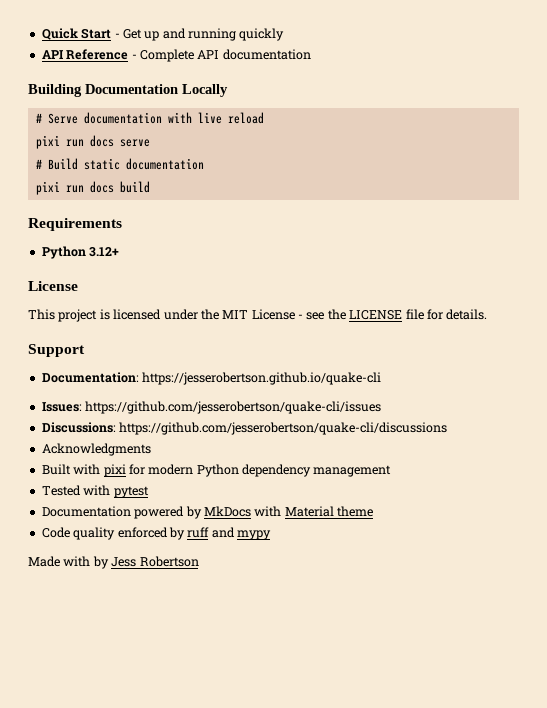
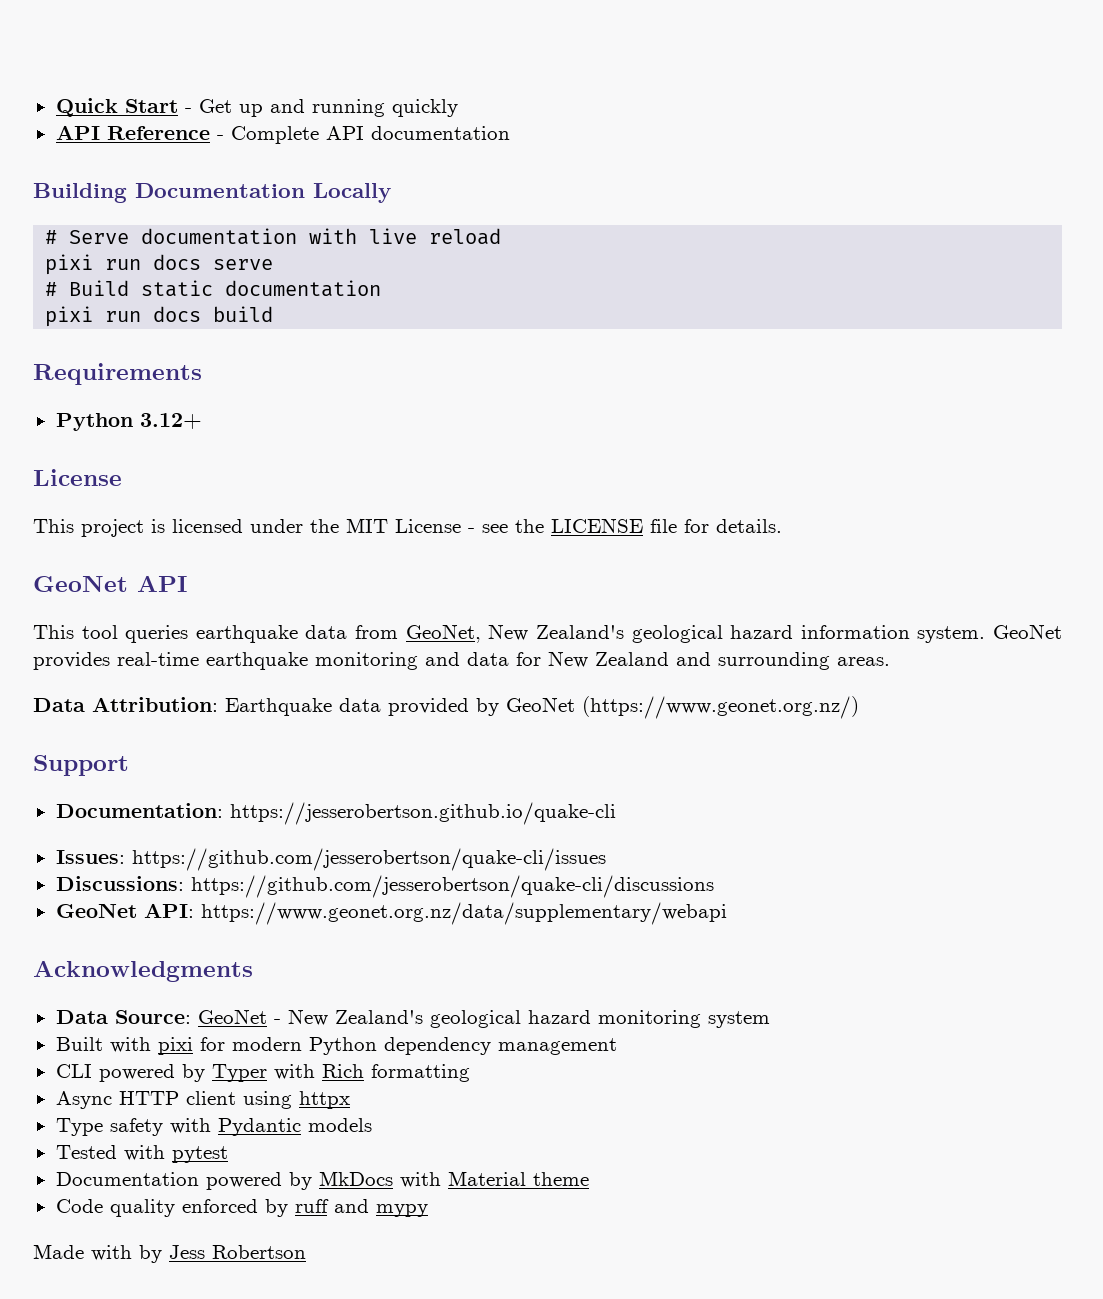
+ GeoNet API
+ This tool queries earthquake data from GeoNet, New Zealand's geological hazard information system. GeoNet provides real-time earthquake monitoring and data for New Zealand and surrounding areas.
+ Data Attribution: Earthquake data provided by GeoNet (https://www.geonet.org.nz/)
+ GeoNet API: https://www.geonet.org.nz/data/supplementary/webapi
  Acknowledgments
+ Data Source: GeoNet - New Zealand's geological hazard monitoring system
+ CLI powered by Typer with Rich formatting
+ Async HTTP client using httpx
+ Type safety with Pydantic models

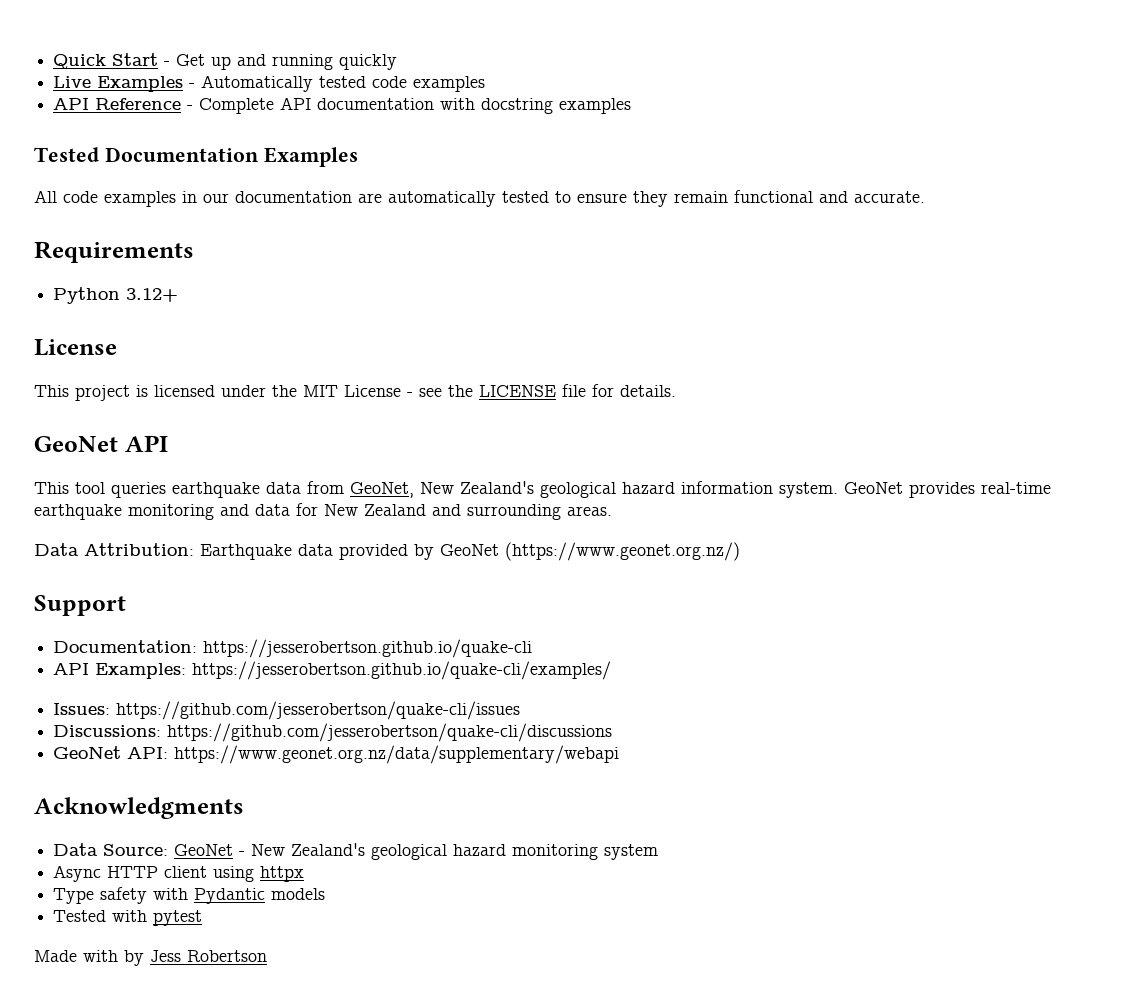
+ Live Examples - Automatically tested code examples
- API Reference - Complete API documentation
- Building Documentation Locally
- # Serve documentation with live reload
- pixi run docs serve
- # Build static documentation
- pixi run docs build
+ API Reference - Complete API documentation with docstring examples
+ Tested Documentation Examples
+ All code examples in our documentation are automatically tested to ensure they remain functional and accurate.
+ API Examples: https://jesserobertson.github.io/quake-cli/examples/
- Built with pixi for modern Python dependency management
- CLI powered by Typer with Rich formatting
- Documentation powered by MkDocs with Material theme
- Code quality enforced by ruff and mypy

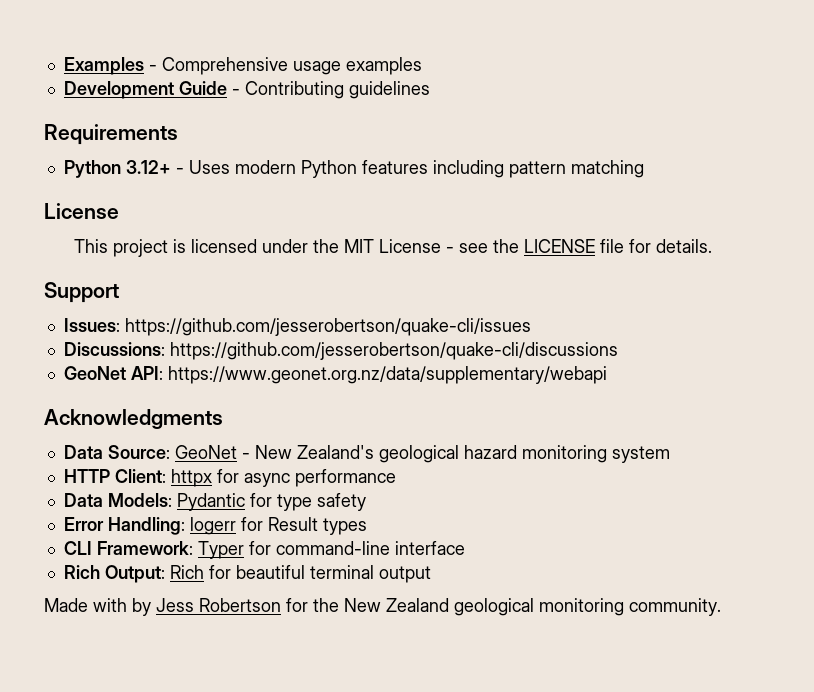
- Quick Start - Get up and running quickly
- Live Examples - Automatically tested code examples
- API Reference - Complete API documentation with docstring examples
- Tested Documentation Examples
- All code examples in our documentation are automatically tested to ensure they remain functional and accurate.
+ Examples - Comprehensive usage examples
+ Development Guide - Contributing guidelines
  Requirements
- Python 3.12+
+ Python 3.12+ - Uses modern Python features including pattern matching
- GeoNet API
- This tool queries earthquake data from GeoNet, New Zealand's geological hazard information system. GeoNet provides real-time earthquake monitoring and data for New Zealand and surrounding areas.
- Data Attribution: Earthquake data provided by GeoNet (https://www.geonet.org.nz/)
  Support
- Documentation: https://jesserobertson.github.io/quake-cli
- API Examples: https://jesserobertson.github.io/quake-cli/examples/
- Async HTTP client using httpx
- Type safety with Pydantic models
- Tested with pytest
+ HTTP Client: httpx for async performance
+ Data Models: Pydantic for type safety
+ Error Handling: logerr for Result types
+ CLI Framework: Typer for command-line interface
+ Rich Output: Rich for beautiful terminal output
- Made with by Jess Robertson
+ Made with by Jess Robertson for the New Zealand geological monitoring community.

